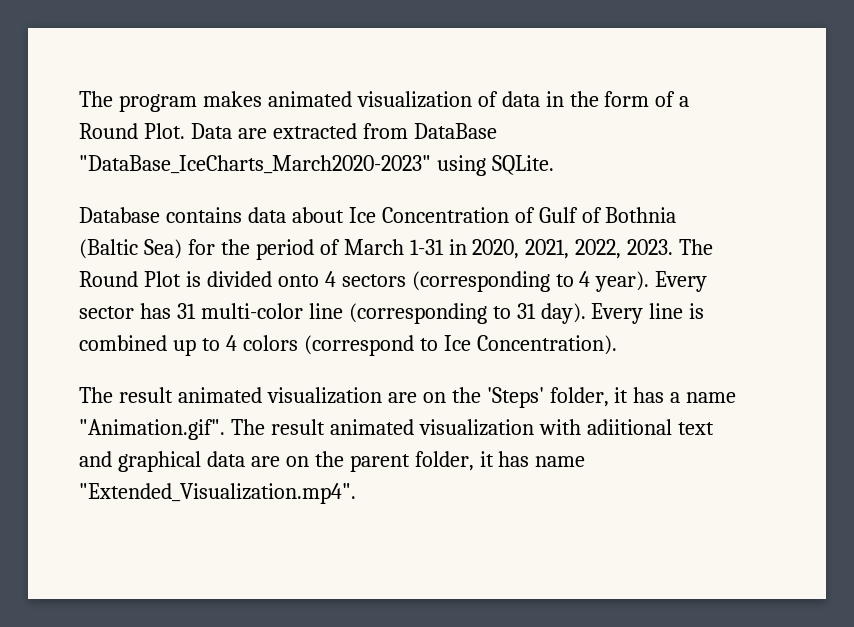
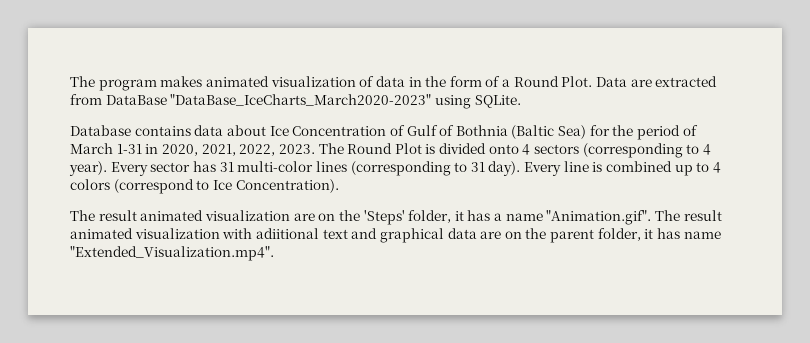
- Every sector has 31 multi-color line (corresponding to 31 day).
+ Every sector has 31 multi-color lines (corresponding to 31 day).

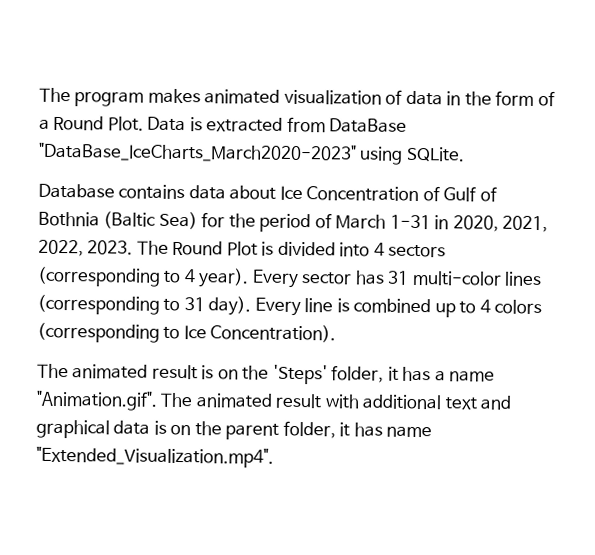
- Data are extracted from DataBase "DataBase_IceCharts_March2020-2023" using SQLite.
+ Data is extracted from DataBase "DataBase_IceCharts_March2020-2023" using SQLite.
- The Round Plot is divided onto 4 sectors (corresponding to 4 year).
+ The Round Plot is divided into 4 sectors (corresponding to 4 year).
- Every line is combined up to 4 colors (correspond to Ice Concentration).
+ Every line is combined up to 4 colors (corresponding to Ice Concentration).
- The result animated visualization are on the 'Steps' folder, it has a name "Animation.gif". The result animated visualization with adiitional text and graphical data are on the parent folder, it has name "Extended_Visualization.mp4".
+ The animated result is on the 'Steps' folder, it has a name "Animation.gif". The animated result with additional text and graphical data is on the parent folder, it has name "Extended_Visualization.mp4".

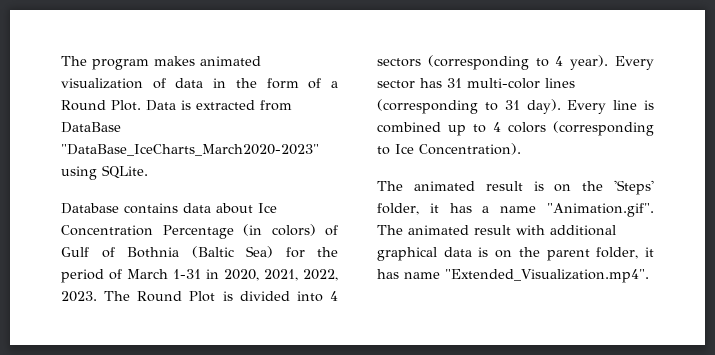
- Database contains data about Ice Concentration of Gulf of Bothnia (Baltic Sea) for the period of March 1-31 in 2020, 2021, 2022, 2023.
+ Database contains data about Ice Concentration Percentage (in colors) of Gulf of Bothnia (Baltic Sea) for the period of March 1-31 in 2020, 2021, 2022, 2023.
- The animated result is on the 'Steps' folder, it has a name "Animation.gif". The animated result with additional text and graphical data is on the parent folder, it has name "Extended_Visualization.mp4".
+ The animated result is on the 'Steps' folder, it has a name "Animation.gif". The animated result with additional graphical data is on the parent folder, it has name "Extended_Visualization.mp4".

